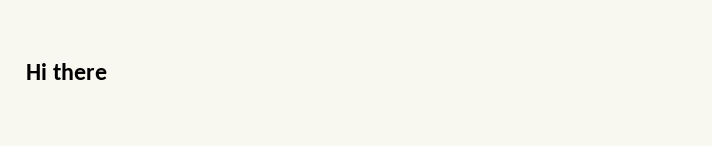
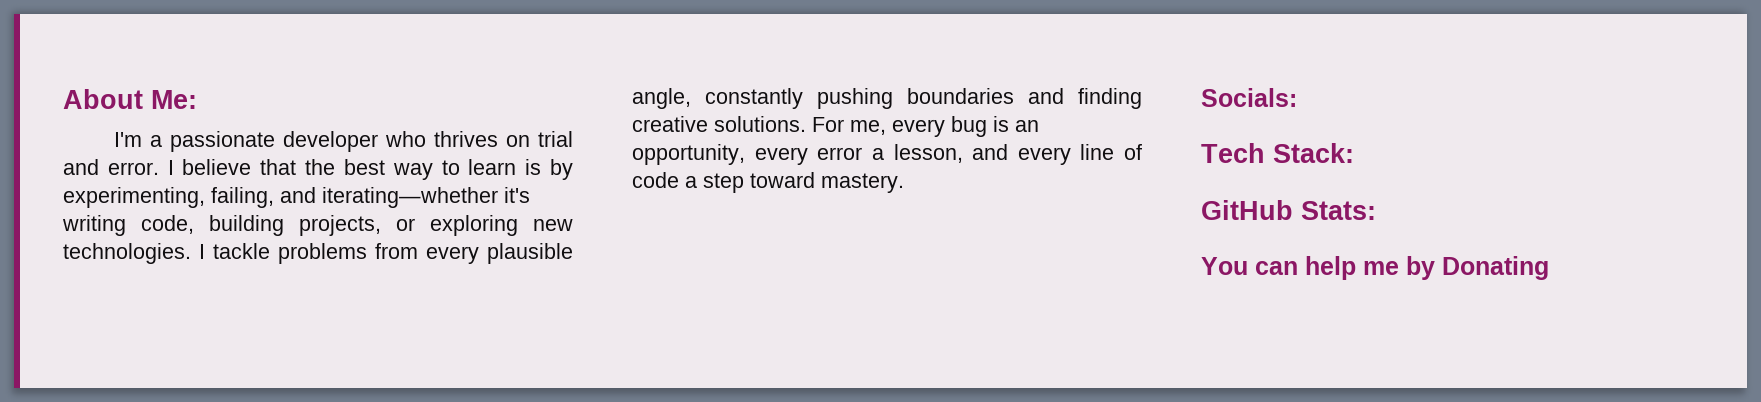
- Hi there
+ About Me:
+ I'm a passionate developer who thrives on trial and error. I believe that the best way to learn is by experimenting, failing, and iterating—whether it's writing code, building projects, or exploring new technologies. I tackle problems from every plausible angle, constantly pushing boundaries and finding creative solutions. For me, every bug is an opportunity, every error a lesson, and every line of code a step toward mastery.
+ Socials:
+ Tech Stack:
+ GitHub Stats:
+ You can help me by Donating

